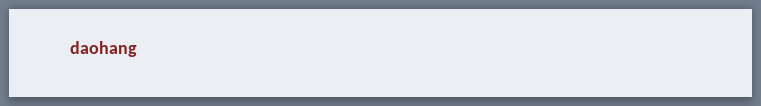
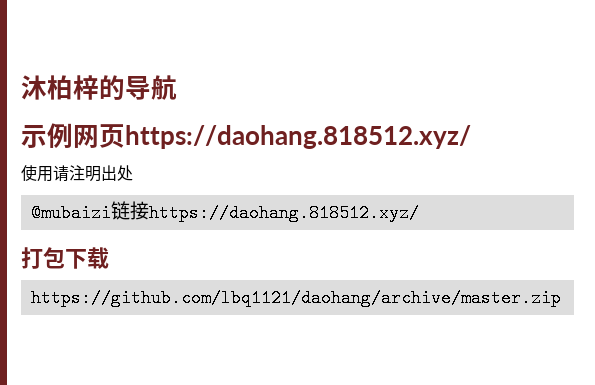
- daohang
+ 沐柏梓的导航
+ 示例网页https://daohang.818512.xyz/
+ 使用请注明出处
+ @mubaizi链接https://daohang.818512.xyz/
+ 打包下载
+ https://github.com/lbq1121/daohang/archive/master.zip

